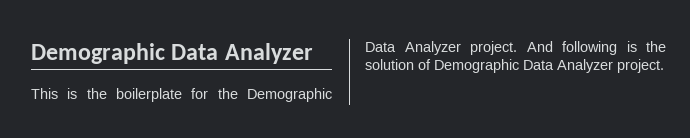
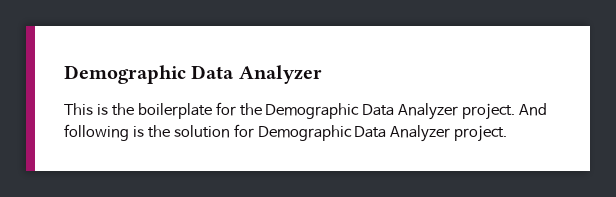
- And following is the solution of Demographic Data Analyzer project.
+ And following is the solution for Demographic Data Analyzer project.

